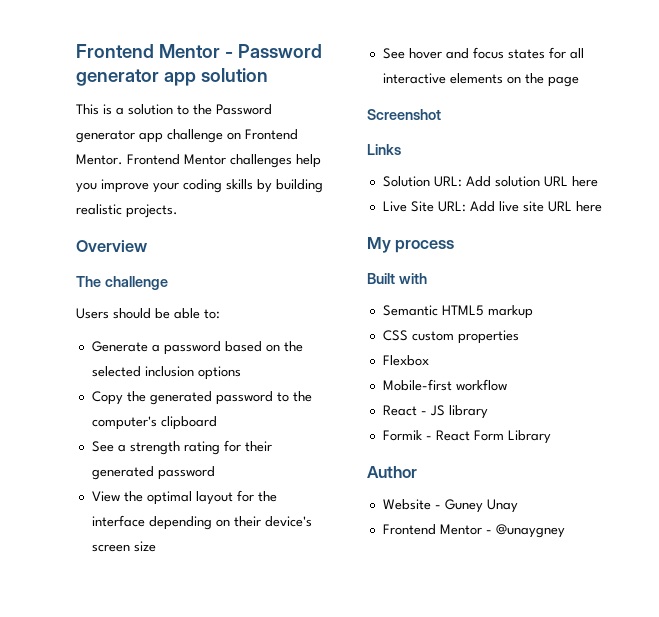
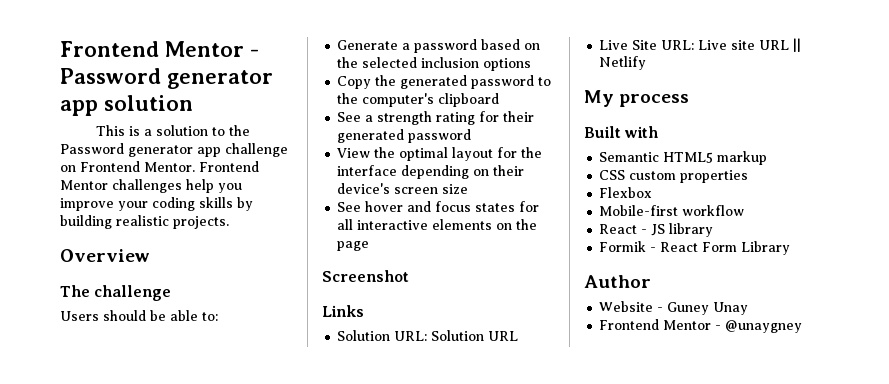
- Solution URL: Add solution URL here
+ Solution URL: Solution URL
- Live Site URL: Add live site URL here
+ Live Site URL: Live site URL || Netlify

